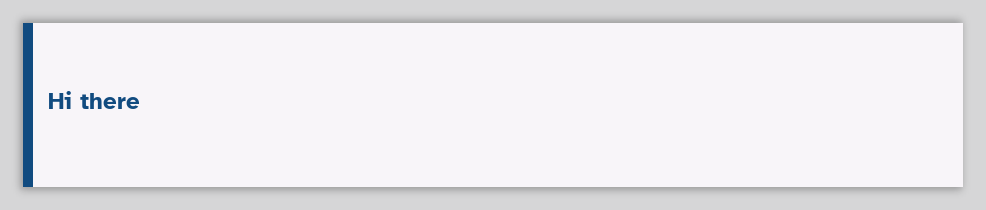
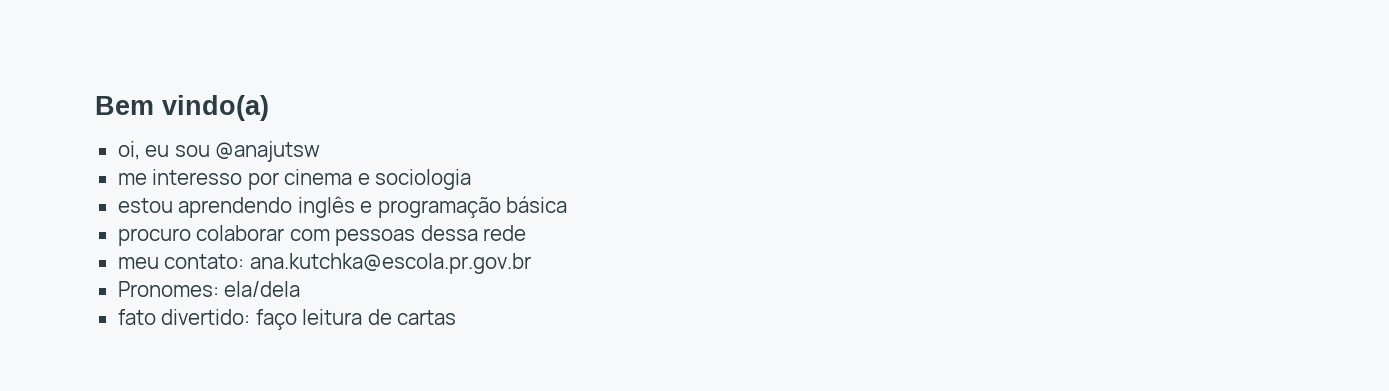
- Hi there
+ Bem vindo(a)
+ oi, eu sou @anajutsw
+ me interesso por cinema e sociologia
+ estou aprendendo inglês e programação básica
+ procuro colaborar com pessoas dessa rede
+ meu contato: ana.kutchka@escola.pr.gov.br
+ Pronomes: ela/dela
+ fato divertido: faço leitura de cartas

